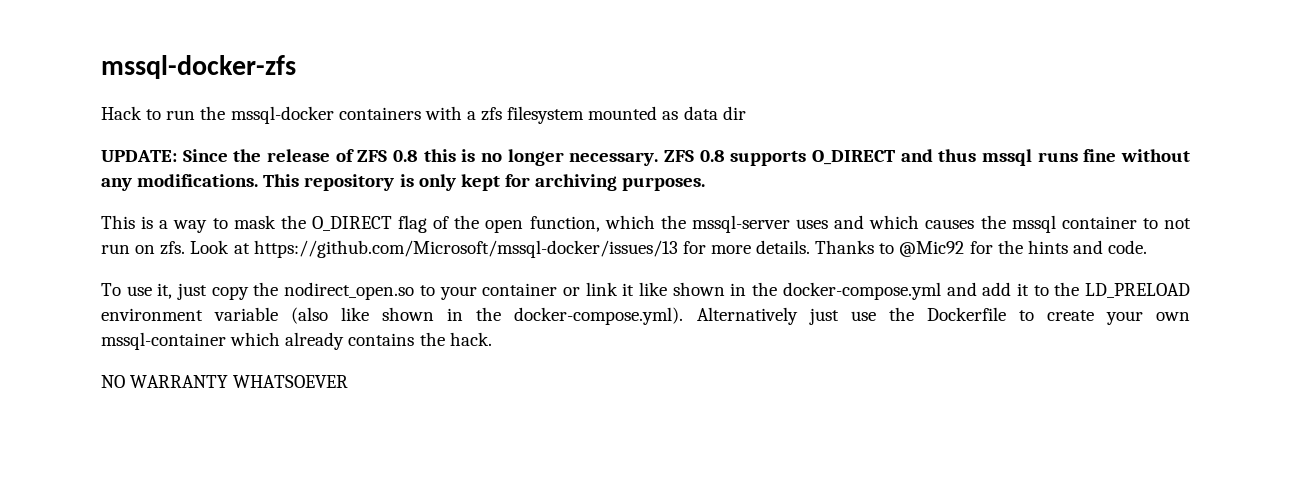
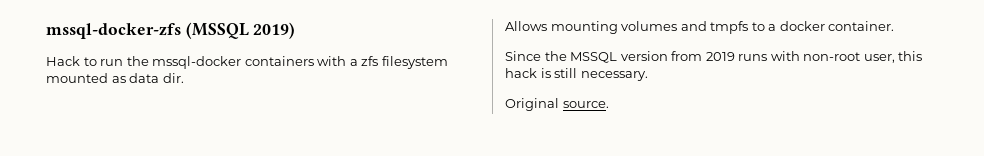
- mssql-docker-zfs
+ mssql-docker-zfs (MSSQL 2019)
- Hack to run the mssql-docker containers with a zfs filesystem mounted as data dir
- UPDATE: Since the release of ZFS 0.8 this is no longer necessary. ZFS 0.8 supports O_DIRECT and thus mssql runs fine without any modifications. This repository is only kept for archiving purposes.
- This is a way to mask the O_DIRECT flag of the open function, which the mssql-server uses and which causes the mssql container to not run on zfs. Look at https://github.com/Microsoft/mssql-docker/issues/13 for more details. Thanks to @Mic92 for the hints and code.
- To use it, just copy the nodirect_open.so to your container or link it like shown in the docker-compose.yml and add it to the LD_PRELOAD environment variable (also like shown in the docker-compose.yml). Alternatively just use the Dockerfile to create your own mssql-container which already contains the hack.
- NO WARRANTY WHATSOEVER
+ Hack to run the mssql-docker containers with a zfs filesystem mounted as data dir.
+ Allows mounting volumes and tmpfs to a docker container.
+ Since the MSSQL version from 2019 runs with non-root user, this hack is still necessary.
+ Original source.

